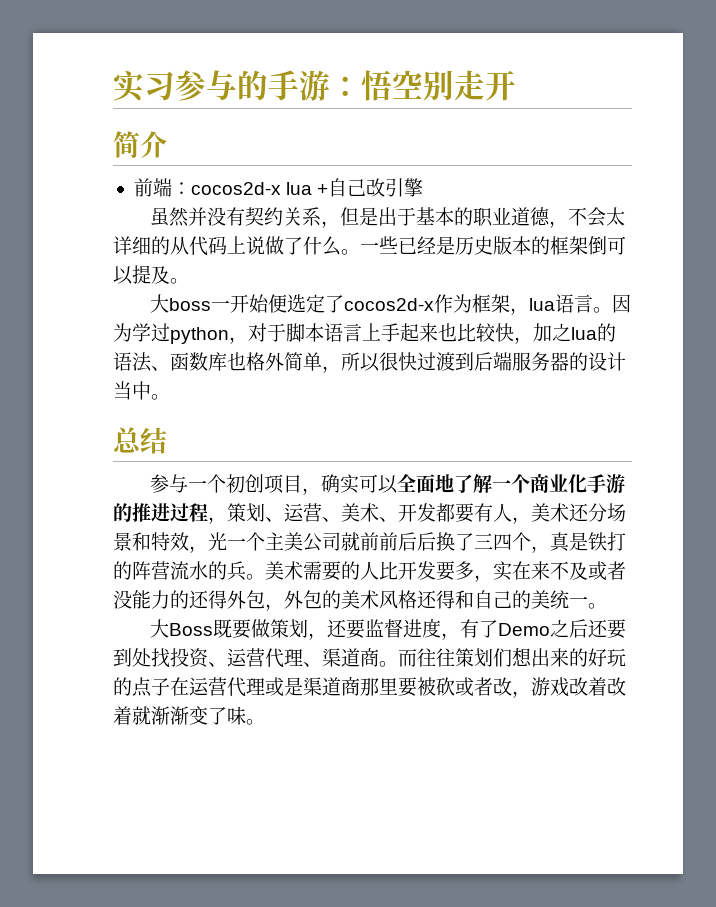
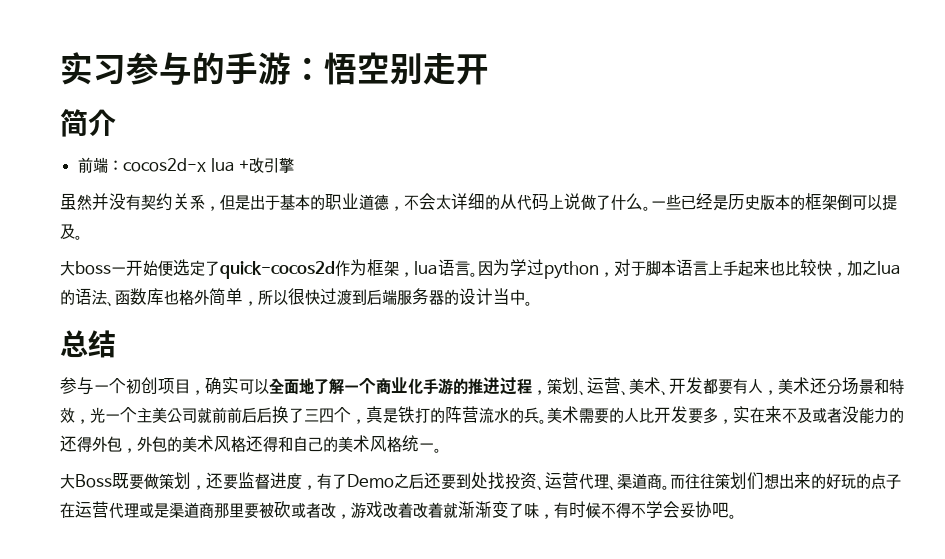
- 前端：cocos2d-x lua +自己改引擎
+ 前端：cocos2d-x lua +改引擎
- 大boss一开始便选定了cocos2d-x作为框架，lua语言。
+ 大boss一开始便选定了quick-cocos2d作为框架，lua语言。
- 美术需要的人比开发要多，实在来不及或者没能力的还得外包，外包的美术风格还得和自己的美统一。
+ 美术需要的人比开发要多，实在来不及或者没能力的还得外包，外包的美术风格还得和自己的美术风格统一。
- 而往往策划们想出来的好玩的点子在运营代理或是渠道商那里要被砍或者改，游戏改着改着就渐渐变了味。
+ 而往往策划们想出来的好玩的点子在运营代理或是渠道商那里要被砍或者改，游戏改着改着就渐渐变了味，有时候不得不学会妥协吧。

